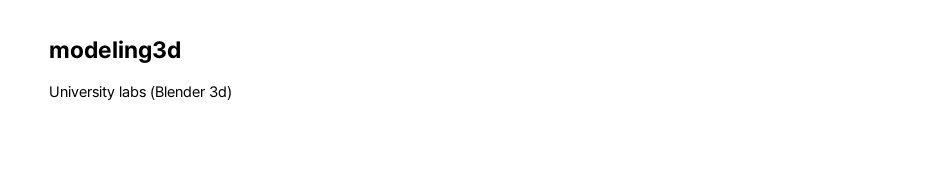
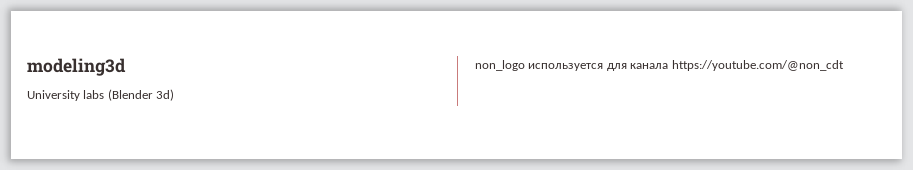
+ non_logo используется для канала https://youtube.com/@non_cdt

